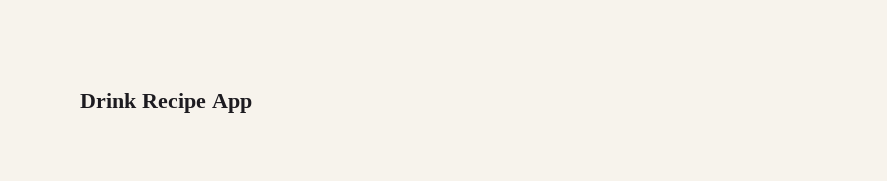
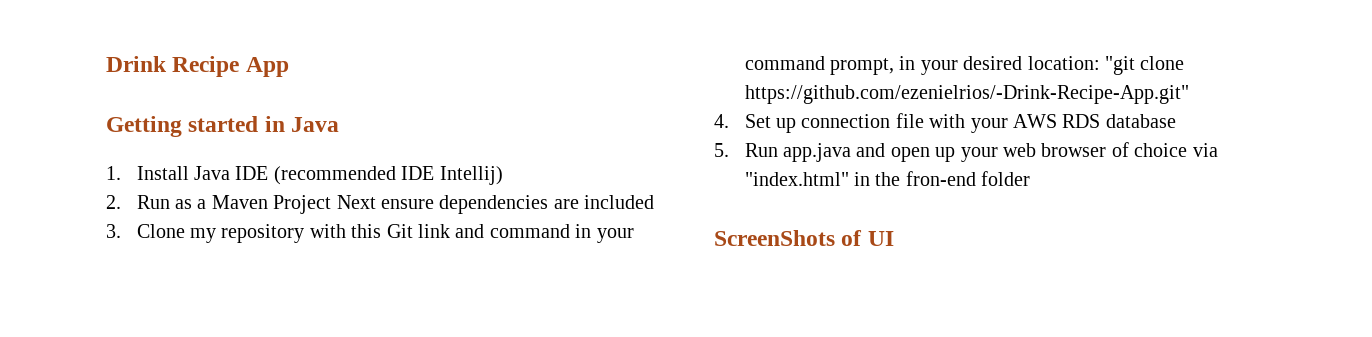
+ Getting started in Java
+ 1. Install Java IDE (recommended IDE Intellij)
+ 2. Run as a Maven Project Next ensure dependencies are included
+ 3. Clone my repository with this Git link and command in your command prompt, in your desired location: "git clone https://github.com/ezenielrios/-Drink-Recipe-App.git"
+ 4. Set up connection file with your AWS RDS database
+ 5. Run app.java and open up your web browser of choice via "index.html" in the fron-end folder
+ ScreenShots of UI

